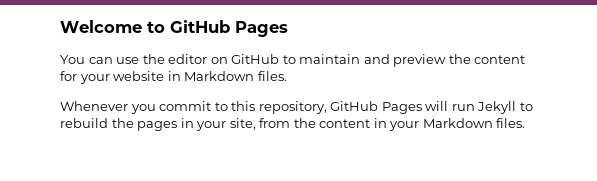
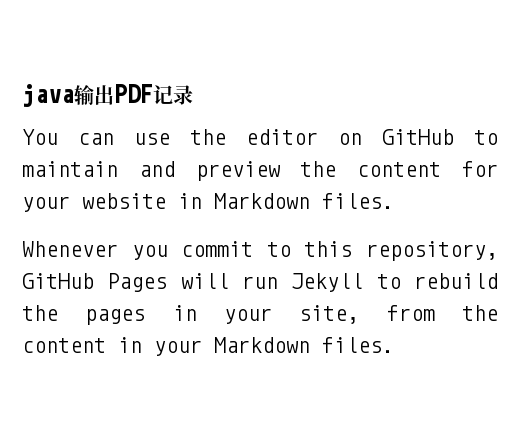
- Welcome to GitHub Pages
+ java输出PDF记录

